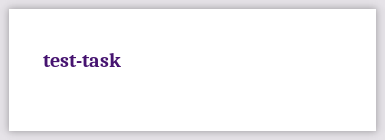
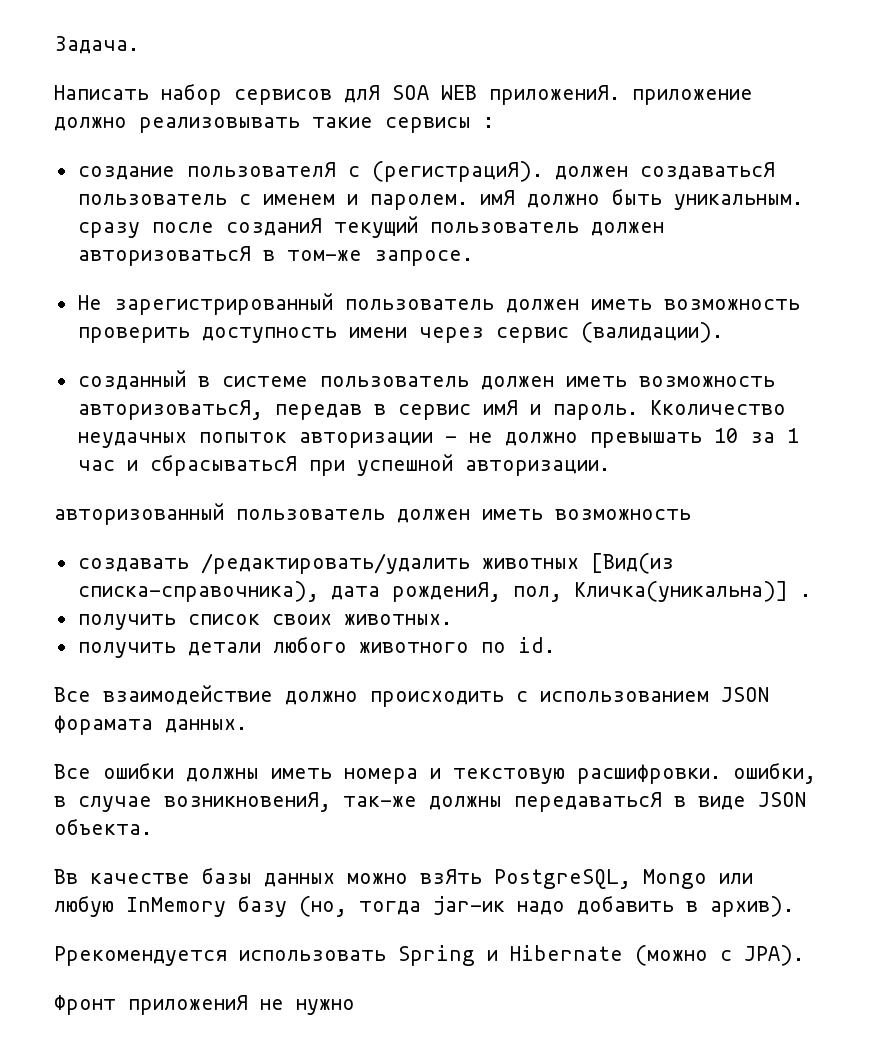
- test-task
+ Задача.
+ Написать набор сервисов длЯ SOA WEB приложениЯ. приложение должно реализовывать такие сервисы :
+ создание пользователЯ с (регистрациЯ). должен создаватьсЯ пользователь с именем и паролем. имЯ должно быть уникальным. сразу после созданиЯ текущий пользователь должен авторизоватьсЯ в том-же запросе.
+ Не зарегистрированный пользователь должен иметь возможность проверить доступность имени через сервис (валидации).
+ созданный в системе пользователь должен иметь возможность авторизоватьсЯ, передав в сервис имЯ и пароль. Кколичество неудачных попыток авторизации - не должно превышать 10 за 1 час и сбрасыватьсЯ при успешной авторизации.
+ авторизованный пользователь должен иметь возможность
+ создавать /редактировать/удалить животных [Вид(из списка-справочника), дата рождениЯ, пол, Кличка(уникальна)] .
+ получить список своих животных.
+ получить детали любого животного по id.
+ Все взаимодействие должно происходить с использованием JSON форамата данных.
+ Все ошибки должны иметь номера и текстовую расшифровки. ошибки, в случае возникновениЯ, так-же должны передаватьсЯ в виде JSON объекта.
+ Вв качестве базы данных можно взЯть PostgreSQL, Mongo или любую InMemory базу (но, тогда jar-ик надо добавить в архив).
+ Ррекомендуется использовать Spring и Hibernate (можно c JPA).
+ Фронт приложениЯ не нужно

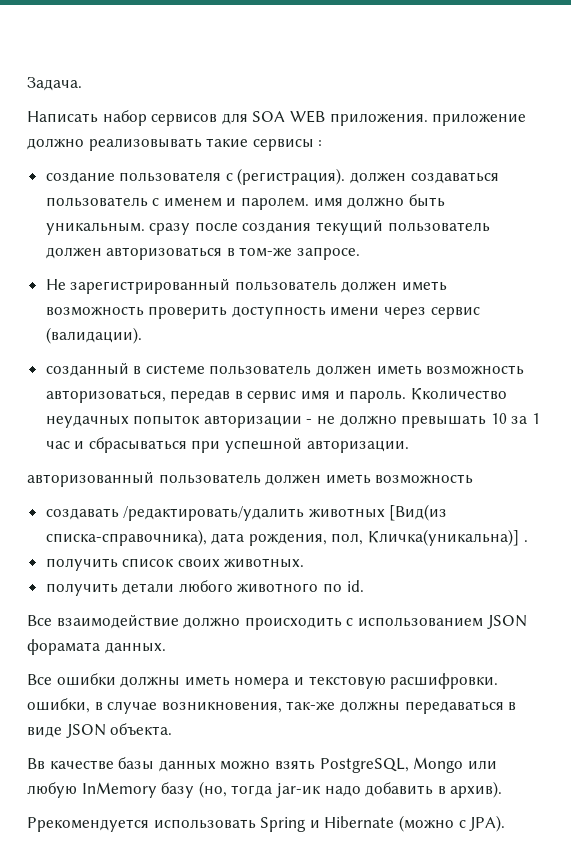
- Написать набор сервисов длЯ SOA WEB приложениЯ. приложение должно реализовывать такие сервисы :
+ Написать набор сервисов для SOA WEB приложения. приложение должно реализовывать такие сервисы :
- создание пользователЯ с (регистрациЯ). должен создаватьсЯ пользователь с именем и паролем. имЯ должно быть уникальным. сразу после созданиЯ текущий пользователь должен авторизоватьсЯ в том-же запросе.
+ создание пользователя с (регистрация). должен создаваться пользователь с именем и паролем. имя должно быть уникальным. сразу после создания текущий пользователь должен авторизоваться в том-же запросе.
- созданный в системе пользователь должен иметь возможность авторизоватьсЯ, передав в сервис имЯ и пароль.
+ созданный в системе пользователь должен иметь возможность авторизоваться, передав в сервис имя и пароль.
- Кколичество неудачных попыток авторизации - не должно превышать 10 за 1 час и сбрасыватьсЯ при успешной авторизации.
+ Кколичество неудачных попыток авторизации - не должно превышать 10 за 1 час и сбрасываться при успешной авторизации.
- создавать /редактировать/удалить животных [Вид(из списка-справочника), дата рождениЯ, пол, Кличка(уникальна)] .
+ создавать /редактировать/удалить животных [Вид(из списка-справочника), дата рождения, пол, Кличка(уникальна)] .
- Все ошибки должны иметь номера и текстовую расшифровки. ошибки, в случае возникновениЯ, так-же должны передаватьсЯ в виде JSON объекта.
+ Все ошибки должны иметь номера и текстовую расшифровки. ошибки, в случае возникновения, так-же должны передаваться в виде JSON объекта.
- Вв качестве базы данных можно взЯть PostgreSQL, Mongo или любую InMemory базу (но, тогда jar-ик надо добавить в архив).
+ Вв качестве базы данных можно взять PostgreSQL, Mongo или любую InMemory базу (но, тогда jar-ик надо добавить в архив).
- Фронт приложениЯ не нужно

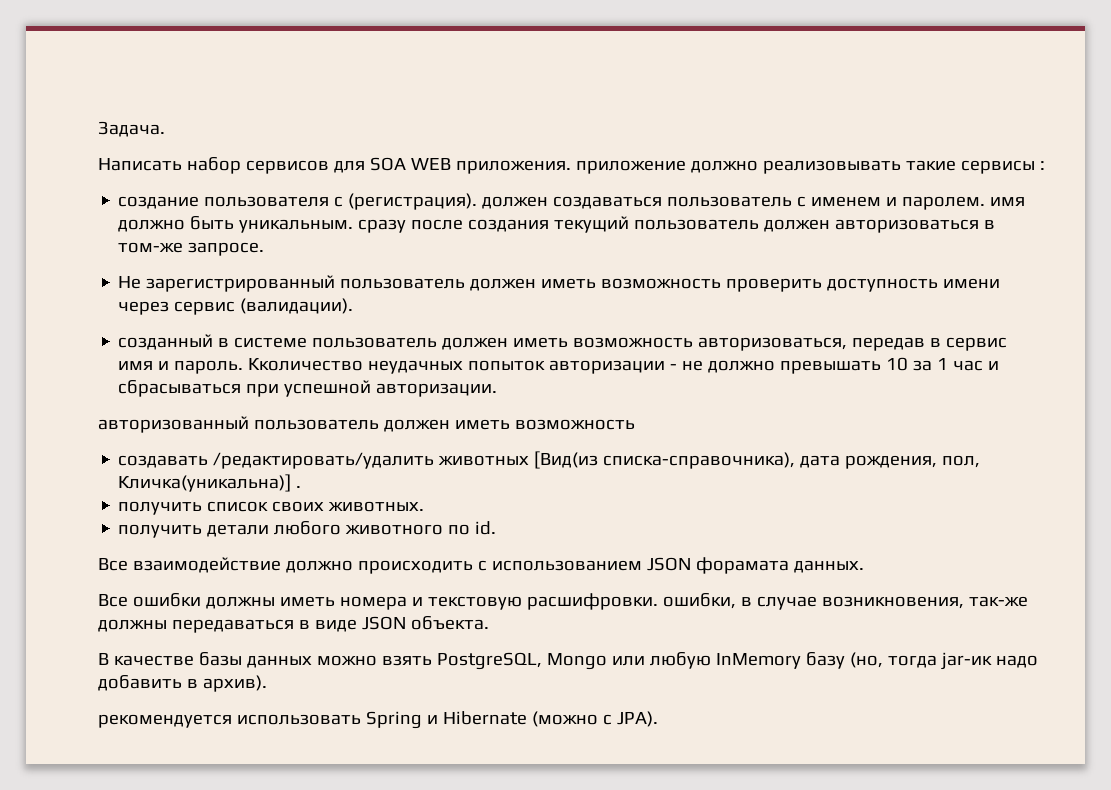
- Вв качестве базы данных можно взять PostgreSQL, Mongo или любую InMemory базу (но, тогда jar-ик надо добавить в архив).
+ В качестве базы данных можно взять PostgreSQL, Mongo или любую InMemory базу (но, тогда jar-ик надо добавить в архив).
- Ррекомендуется использовать Spring и Hibernate (можно c JPA).
+ рекомендуется использовать Spring и Hibernate (можно c JPA).

